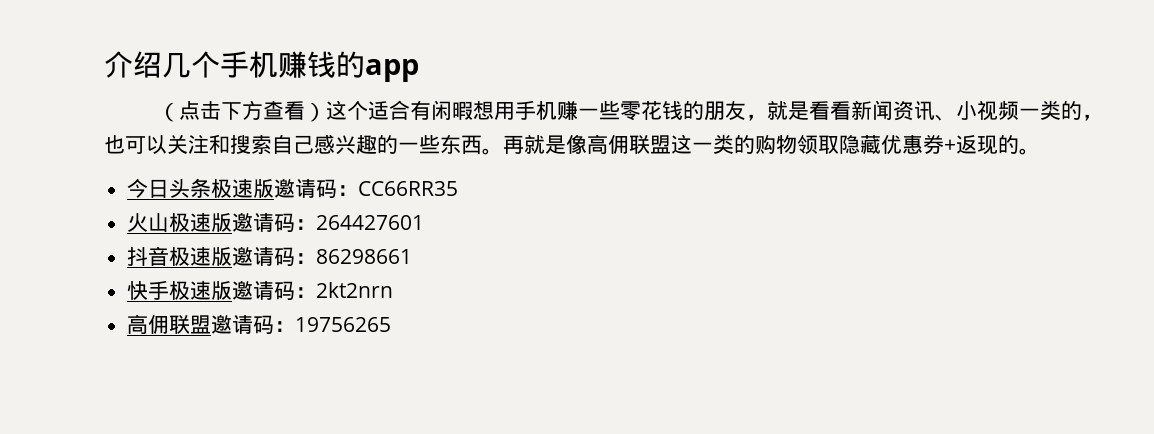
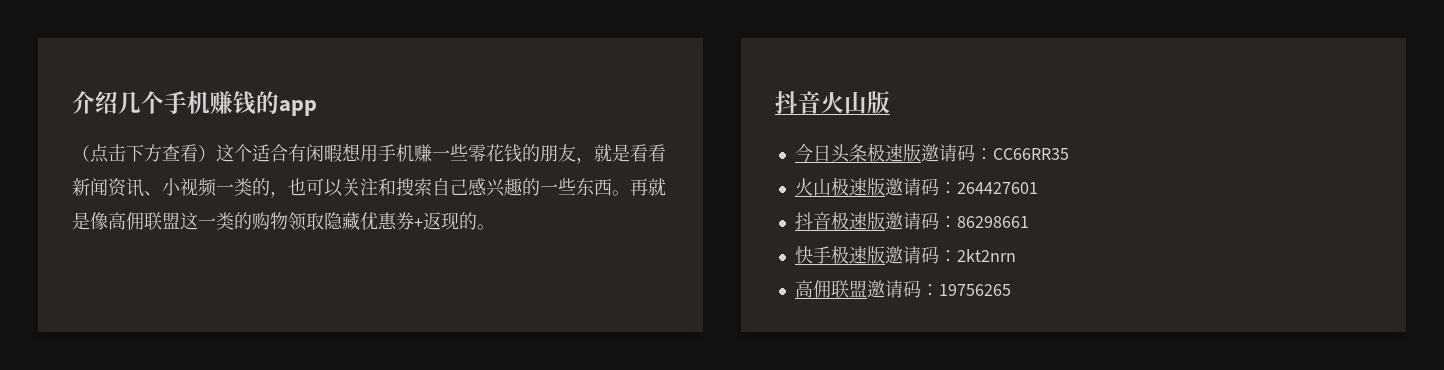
+ 抖音火山版

